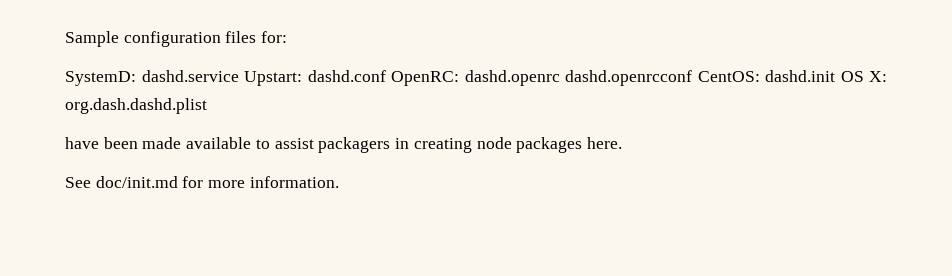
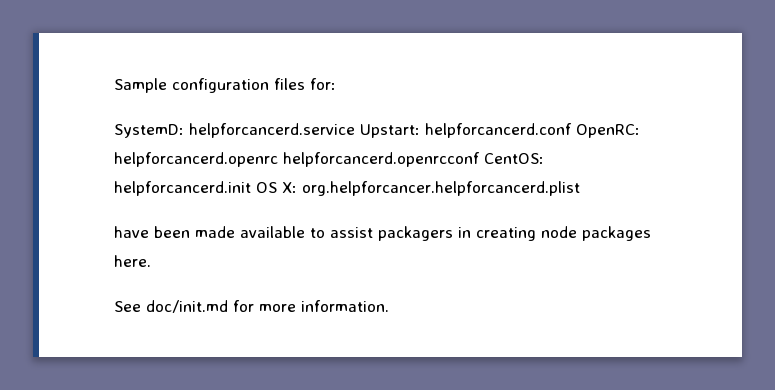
- SystemD: dashd.service Upstart: dashd.conf OpenRC: dashd.openrc dashd.openrcconf CentOS: dashd.init OS X: org.dash.dashd.plist
+ SystemD: helpforcancerd.service Upstart: helpforcancerd.conf OpenRC: helpforcancerd.openrc helpforcancerd.openrcconf CentOS: helpforcancerd.init OS X: org.helpforcancer.helpforcancerd.plist

